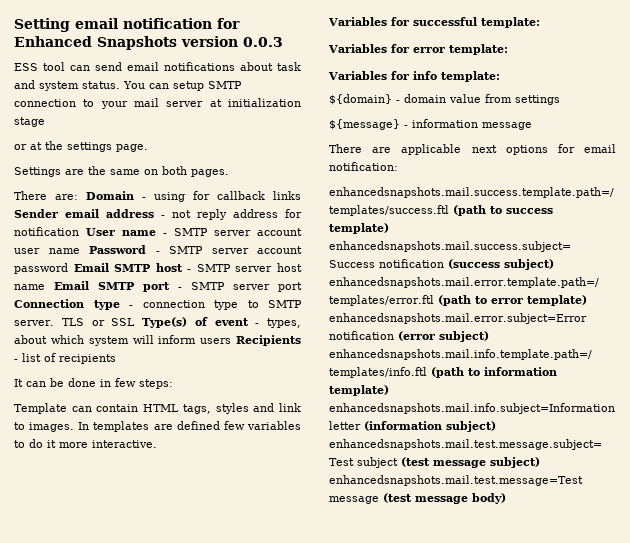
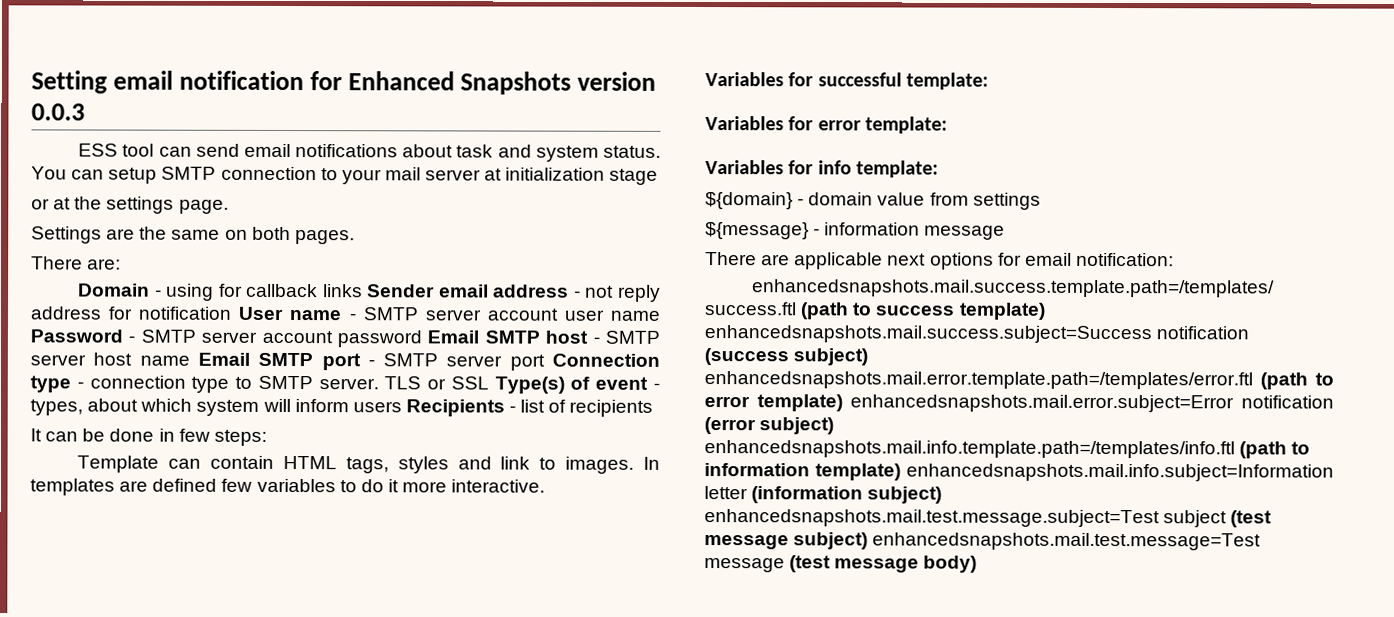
- There are: Domain - using for callback links Sender email address - not reply address for notification User name - SMTP server account user name Password - SMTP server account password Email SMTP host - SMTP server host name Email SMTP port - SMTP server port Connection type - connection type to SMTP server.
+ There are:
+ Domain - using for callback links Sender email address - not reply address for notification User name - SMTP server account user name Password - SMTP server account password Email SMTP host - SMTP server host name Email SMTP port - SMTP server port Connection type - connection type to SMTP server.

